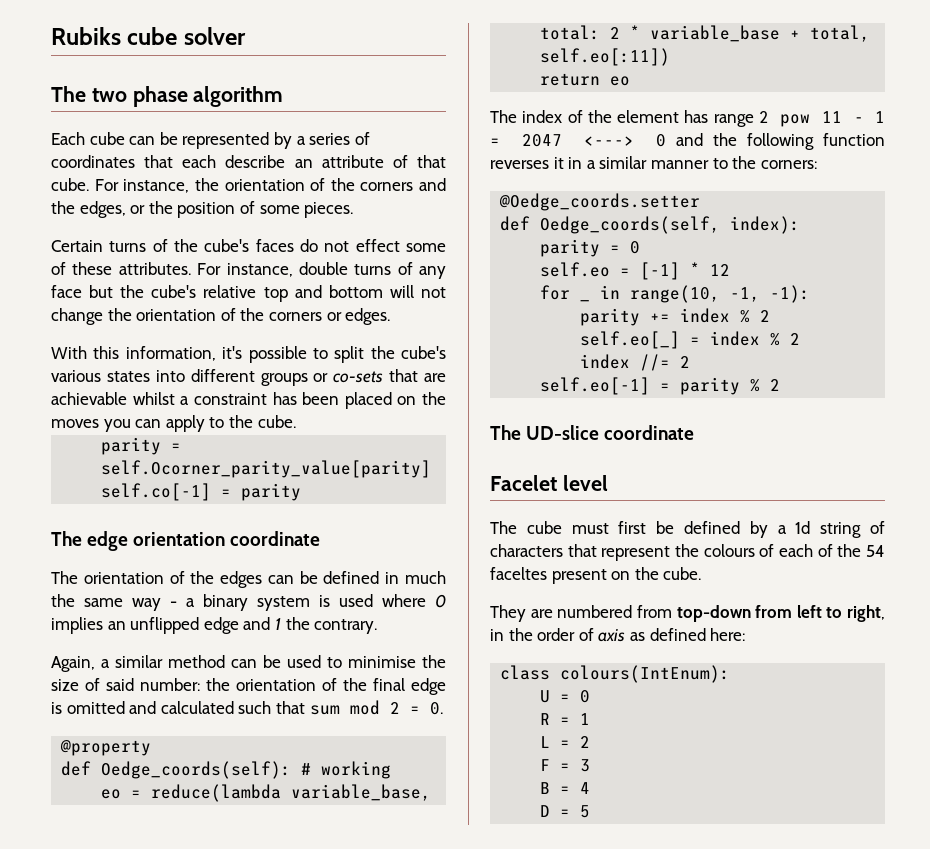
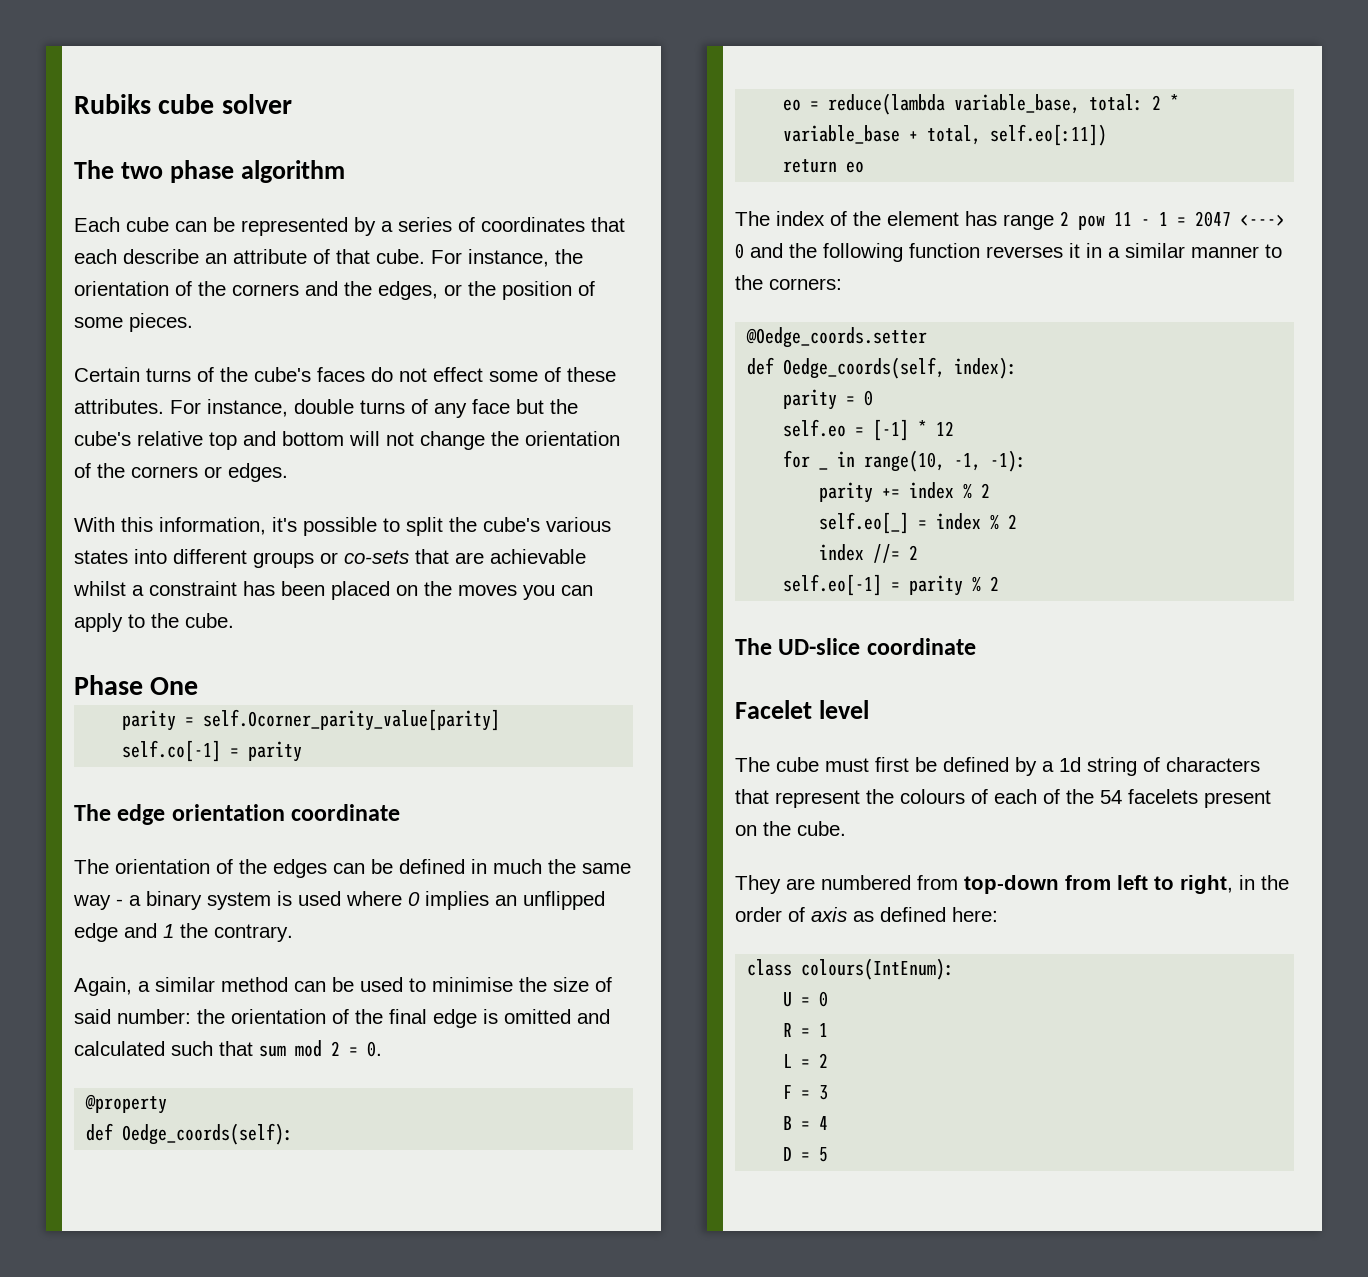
+ Phase One
- def Oedge_coords(self): # working
+ def Oedge_coords(self):
- The cube must first be defined by a 1d string of characters that represent the colours of each of the 54 faceltes present on the cube.
+ The cube must first be defined by a 1d string of characters that represent the colours of each of the 54 facelets present on the cube.

